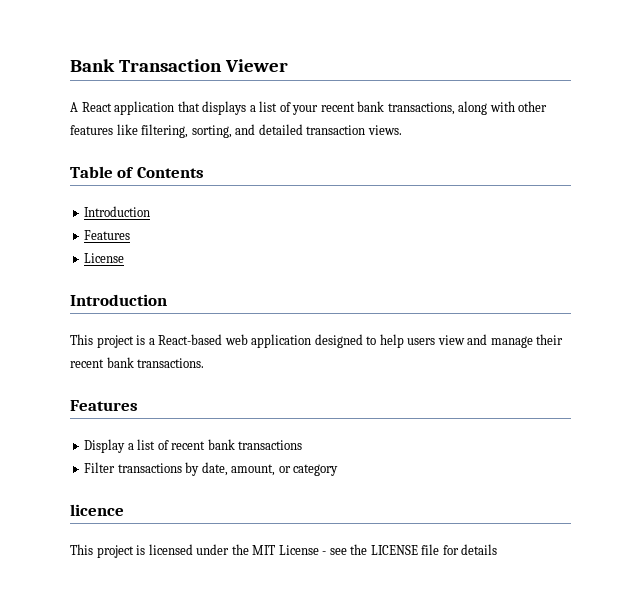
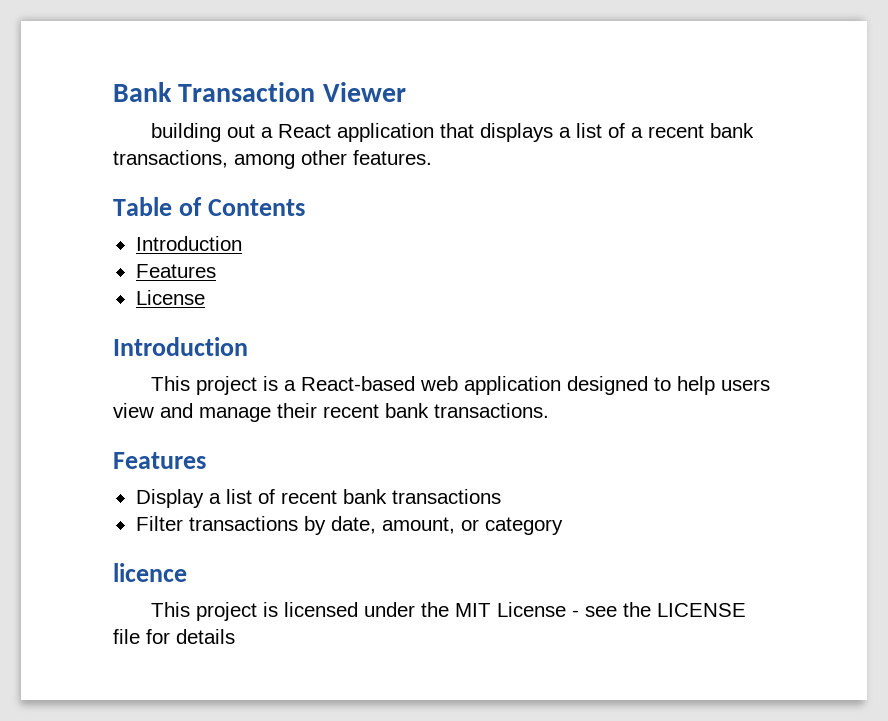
- A React application that displays a list of your recent bank transactions, along with other features like filtering, sorting, and detailed transaction views.
+ building out a React application that displays a list of a recent bank transactions, among other features.

